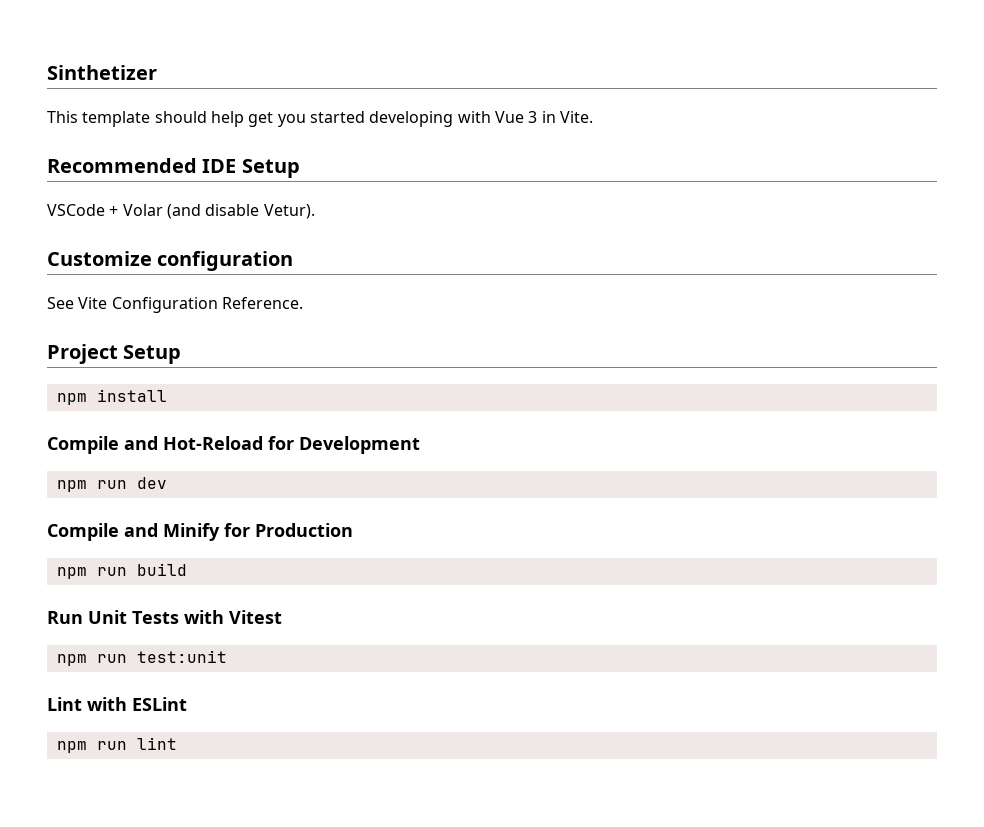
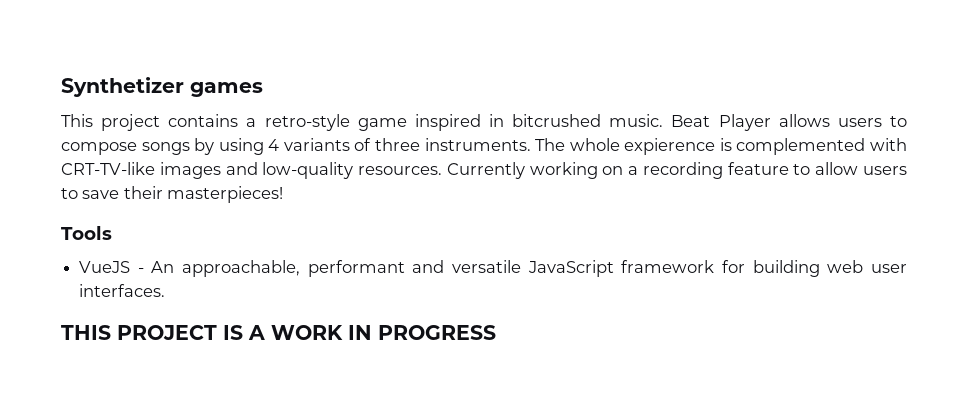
- Sinthetizer
+ Synthetizer games
- This template should help get you started developing with Vue 3 in Vite.
- Recommended IDE Setup
- VSCode + Volar (and disable Vetur).
- Customize configuration
- See Vite Configuration Reference.
- Project Setup
- npm install
- Compile and Hot-Reload for Development
- npm run dev
- Compile and Minify for Production
- npm run build
- Run Unit Tests with Vitest
- npm run test:unit
- Lint with ESLint
- npm run lint
+ This project contains a retro-style game inspired in bitcrushed music. Beat Player allows users to compose songs by using 4 variants of three instruments. The whole expierence is complemented with CRT-TV-like images and low-quality resources. Currently working on a recording feature to allow users to save their masterpieces!
+ Tools
+ VueJS - An approachable, performant and versatile JavaScript framework for building web user interfaces.
+ THIS PROJECT IS A WORK IN PROGRESS

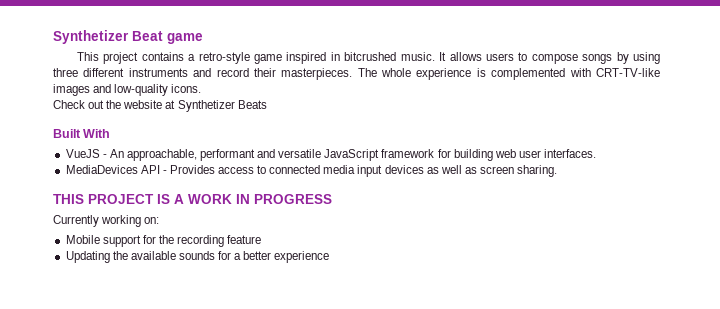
- Synthetizer games
+ Synthetizer Beat game
- Beat Player allows users to compose songs by using 4 variants of three instruments.
+ It allows users to compose songs by using three different instruments and record their masterpieces.
- The whole expierence is complemented with CRT-TV-like images and low-quality resources. Currently working on a recording feature to allow users to save their masterpieces!
- Tools
+ The whole experience is complemented with CRT-TV-like images and low-quality icons.
+ Check out the website at Synthetizer Beats
+ Built With
+ MediaDevices API - Provides access to connected media input devices as well as screen sharing.
+ Currently working on:
+ Mobile support for the recording feature
+ Updating the available sounds for a better experience

